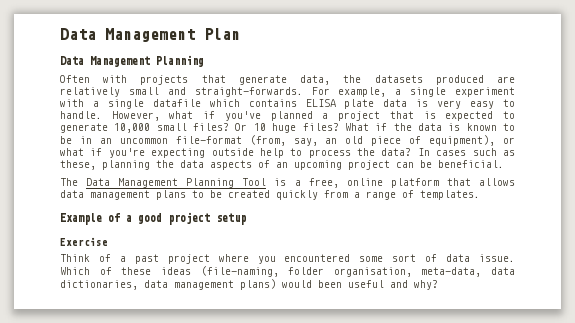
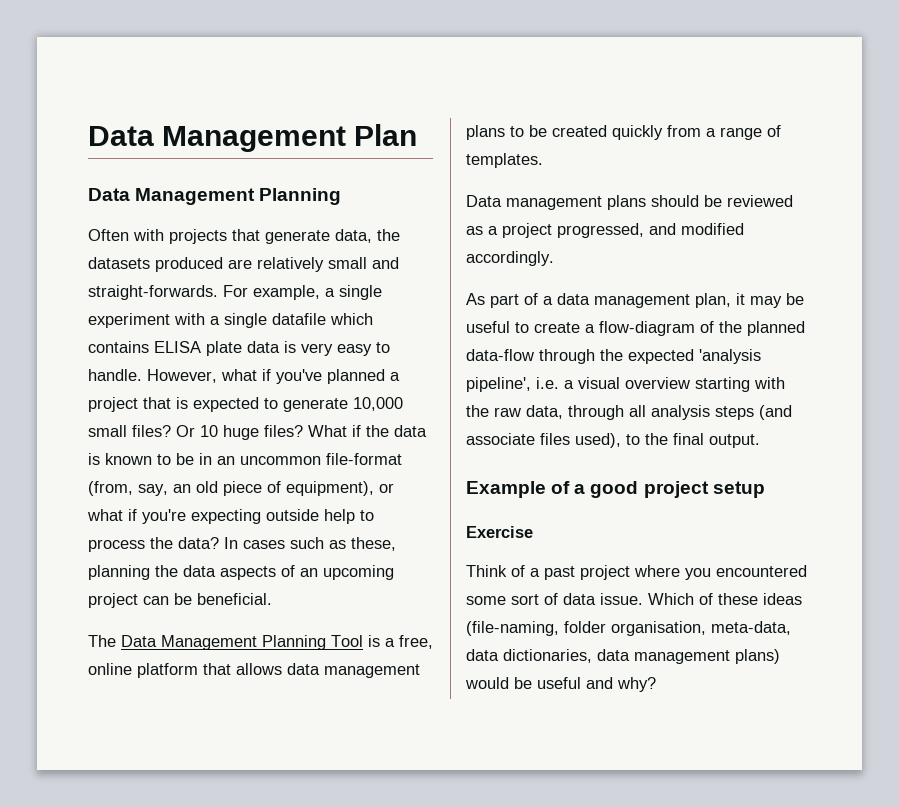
+ Data management plans should be reviewed as a project progressed, and modified accordingly.
+ As part of a data management plan, it may be useful to create a flow-diagram of the planned data-flow through the expected 'analysis pipeline', i.e. a visual overview starting with the raw data, through all analysis steps (and associate files used), to the final output.
- Which of these ideas (file-naming, folder organisation, meta-data, data dictionaries, data management plans) would been useful and why?
+ Which of these ideas (file-naming, folder organisation, meta-data, data dictionaries, data management plans) would be useful and why?

